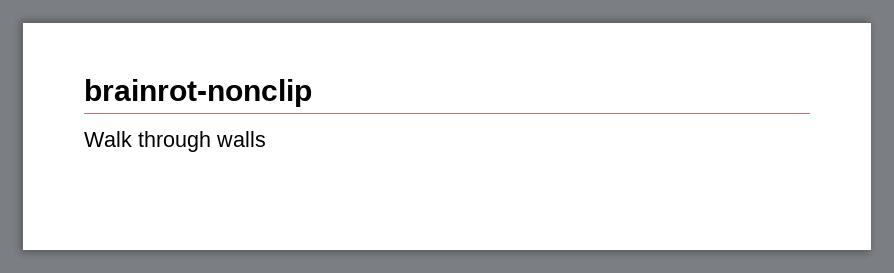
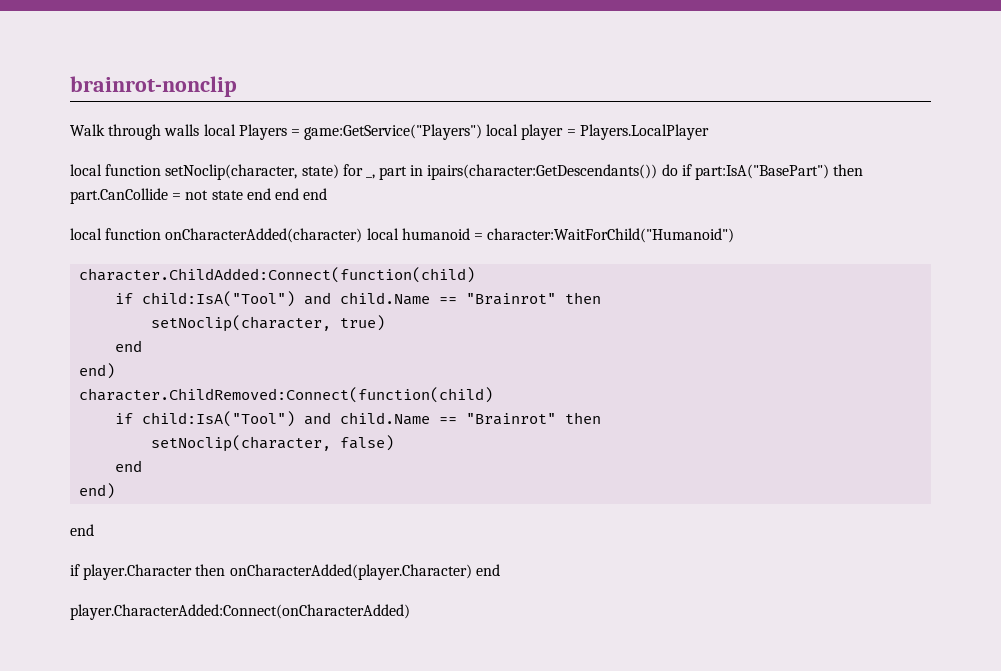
- Walk through walls
+ Walk through walls local Players = game:GetService("Players") local player = Players.LocalPlayer
+ local function setNoclip(character, state) for _, part in ipairs(character:GetDescendants()) do if part:IsA("BasePart") then part.CanCollide = not state end end end
+ local function onCharacterAdded(character) local humanoid = character:WaitForChild("Humanoid")
+ character.ChildAdded:Connect(function(child)
+ if child:IsA("Tool") and child.Name == "Brainrot" then
+ setNoclip(character, true)
+ end
+ end)
+ character.ChildRemoved:Connect(function(child)
+ if child:IsA("Tool") and child.Name == "Brainrot" then
+ setNoclip(character, false)
+ end
+ end)
+ end
+ if player.Character then onCharacterAdded(player.Character) end
+ player.CharacterAdded:Connect(onCharacterAdded)

